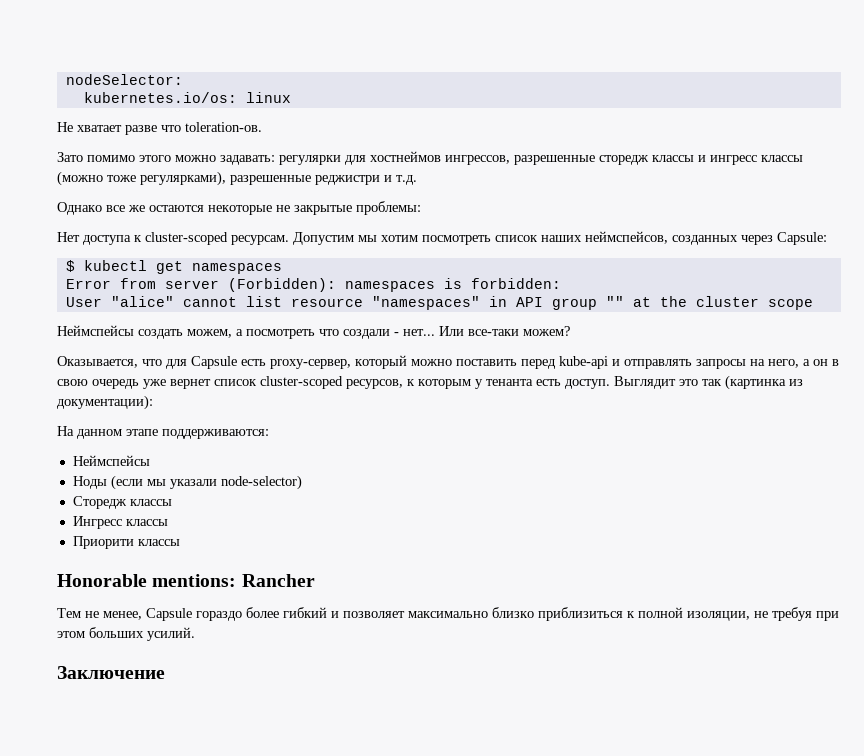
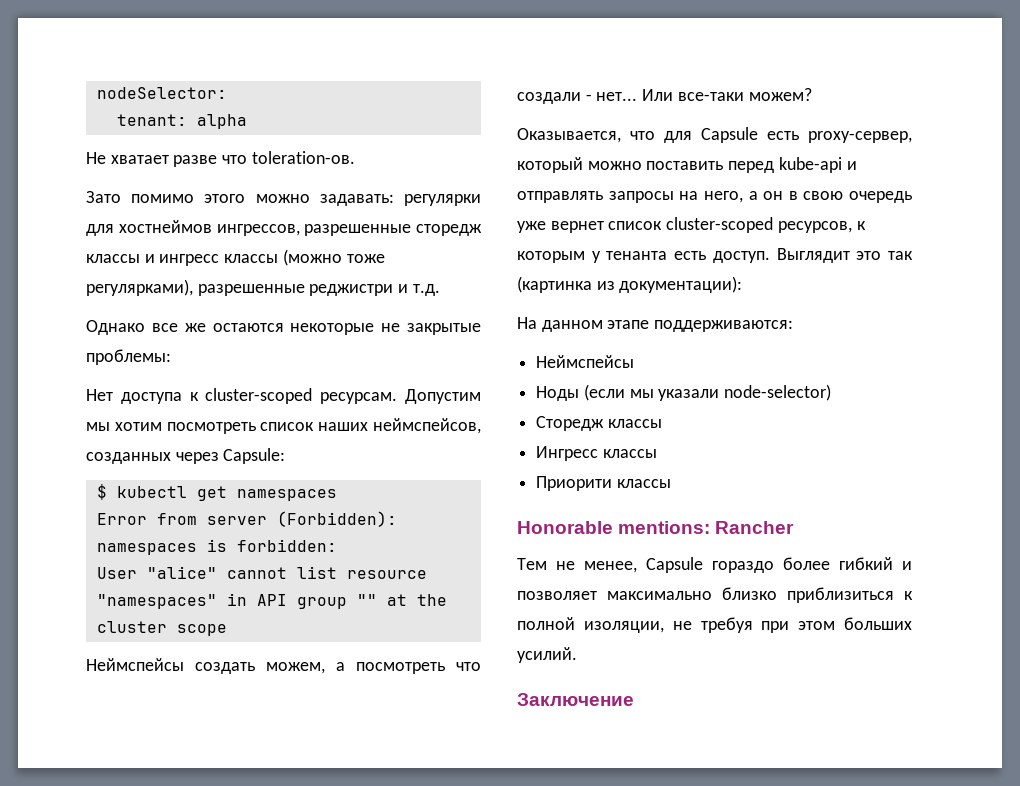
- kubernetes.io/os: linux
+ tenant: alpha

